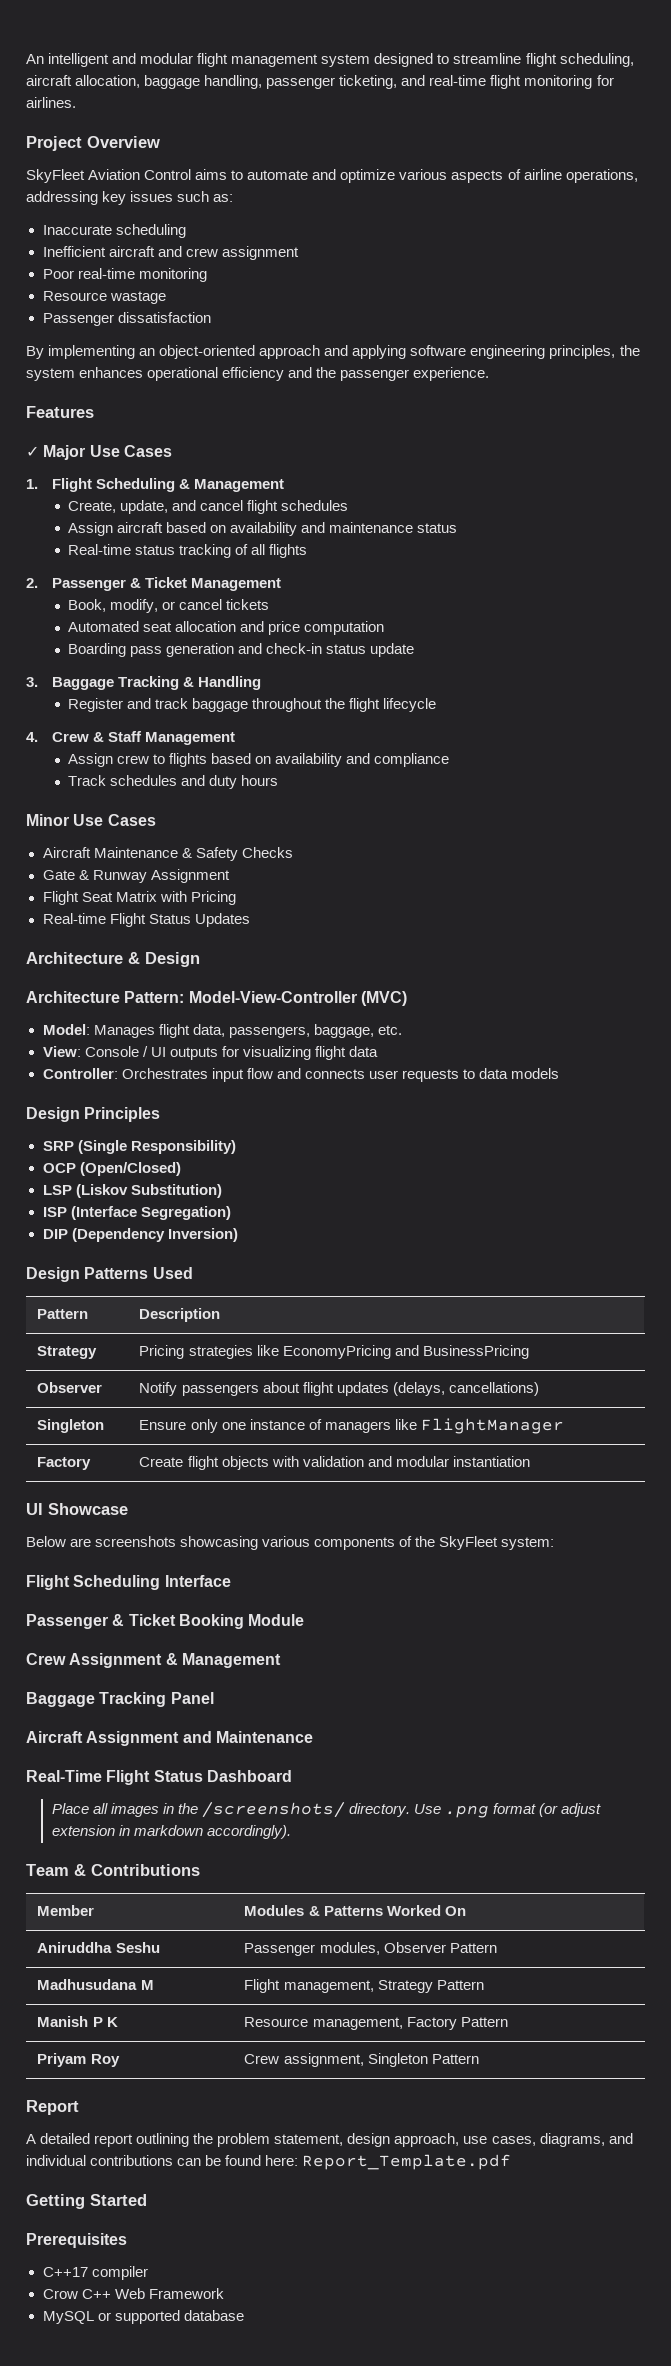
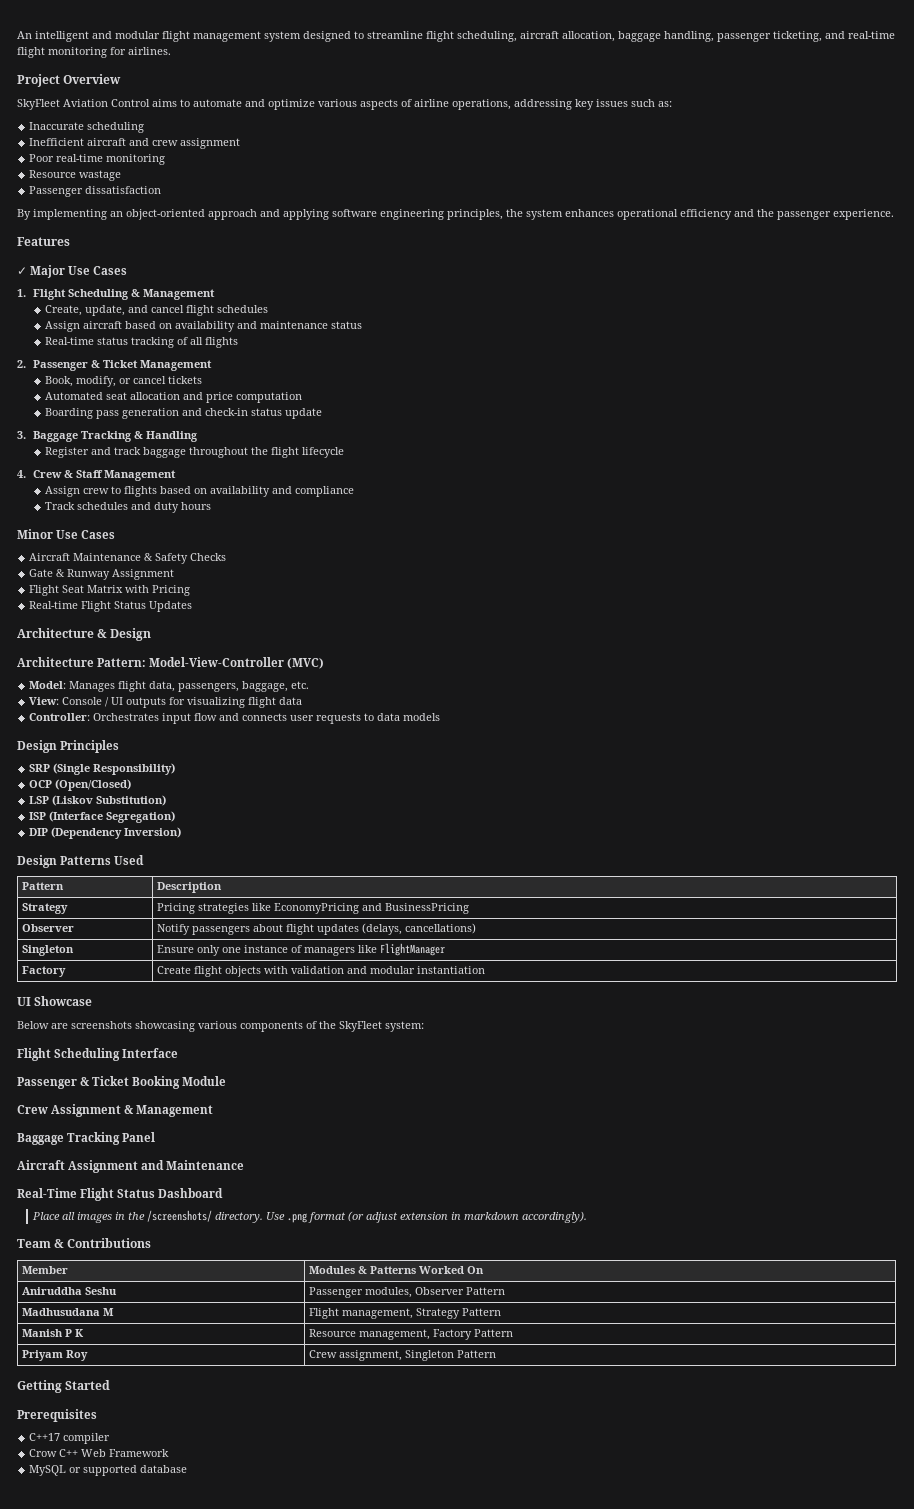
- Report
- A detailed report outlining the problem statement, design approach, use cases, diagrams, and individual contributions can be found here: Report_Template.pdf

